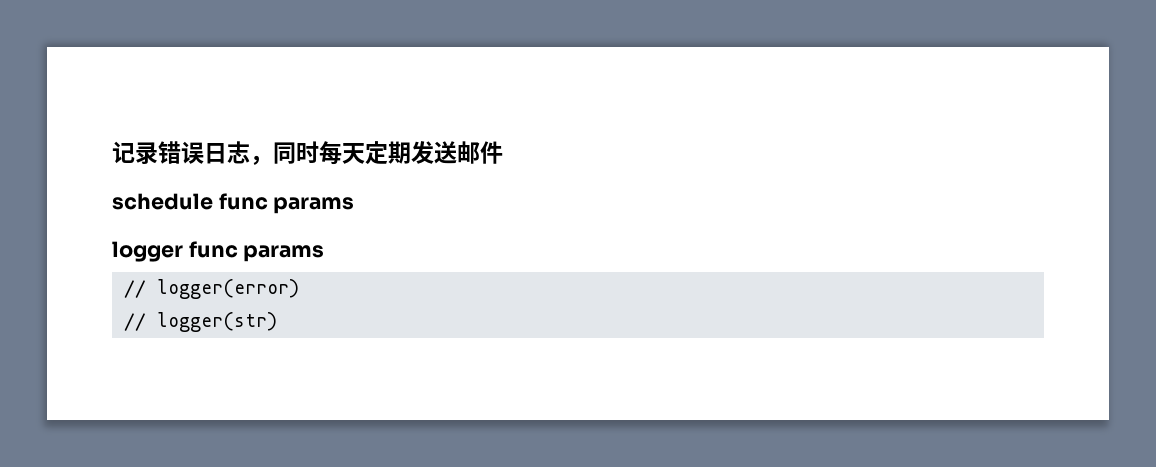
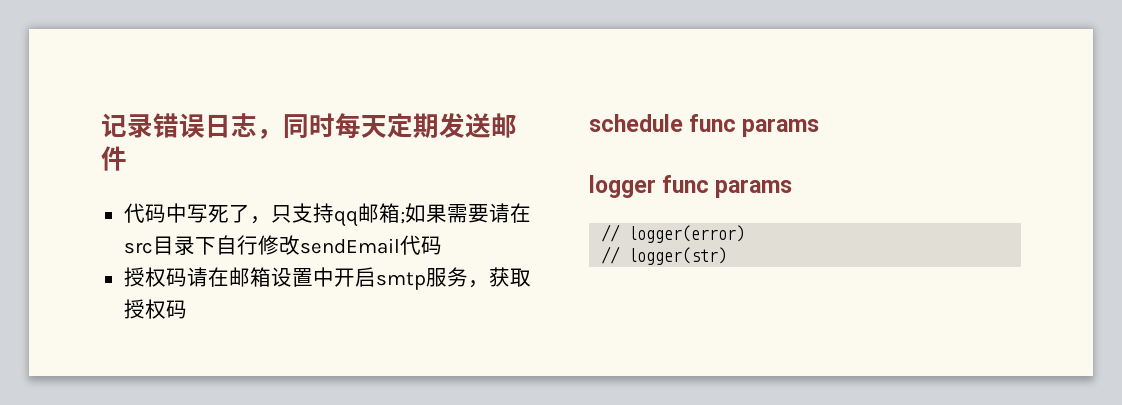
+ 代码中写死了，只支持qq邮箱;如果需要请在src目录下自行修改sendEmail代码
+ 授权码请在邮箱设置中开启smtp服务，获取授权码

